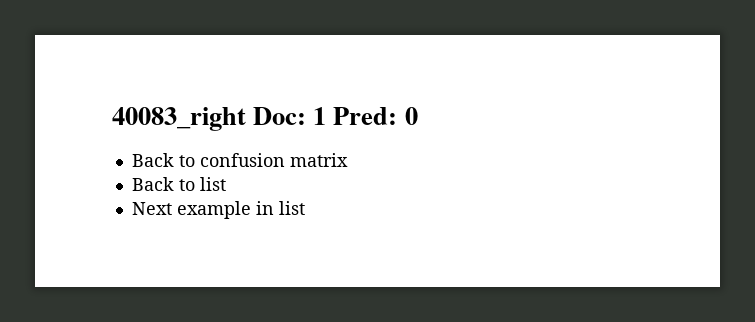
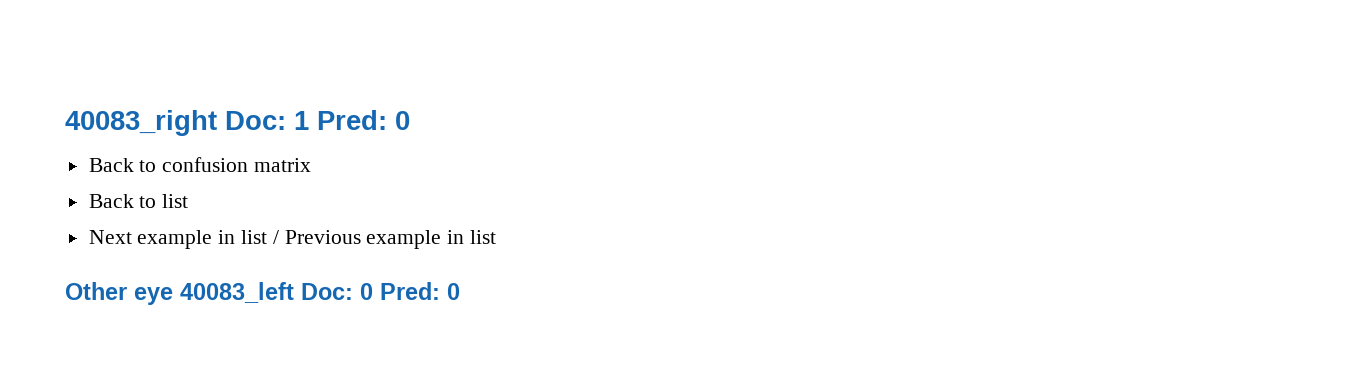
- Next example in list
+ Next example in list / Previous example in list
+ Other eye 40083_left Doc: 0 Pred: 0

